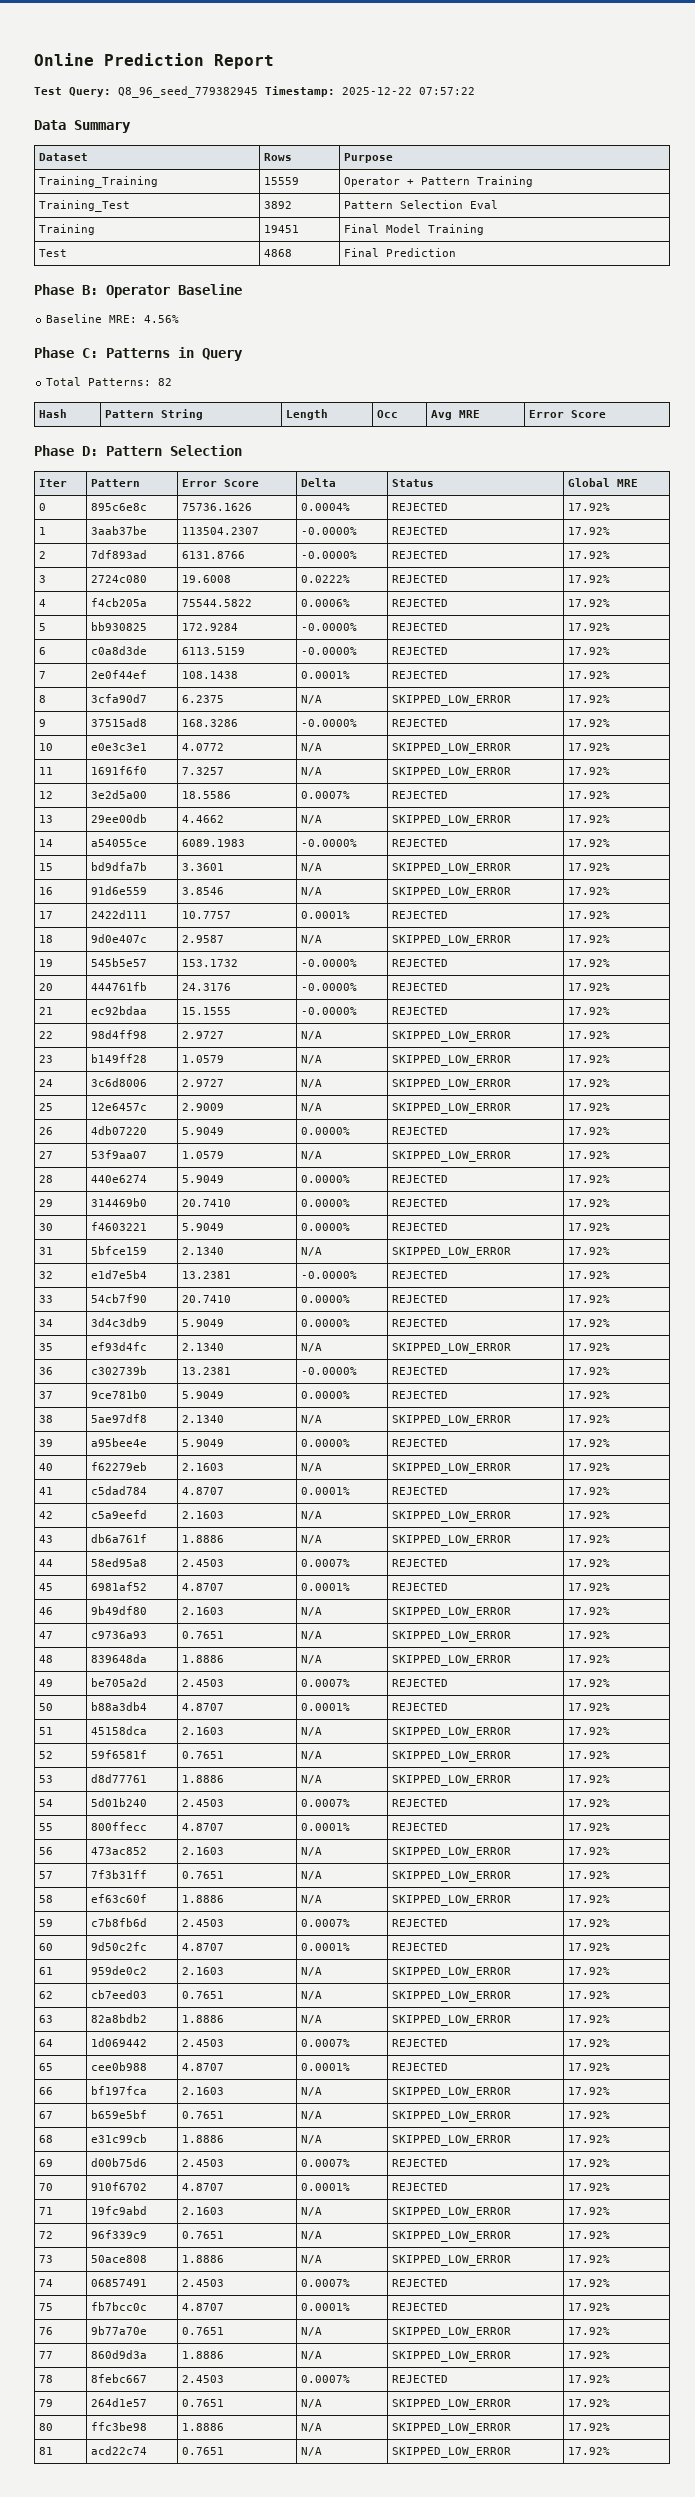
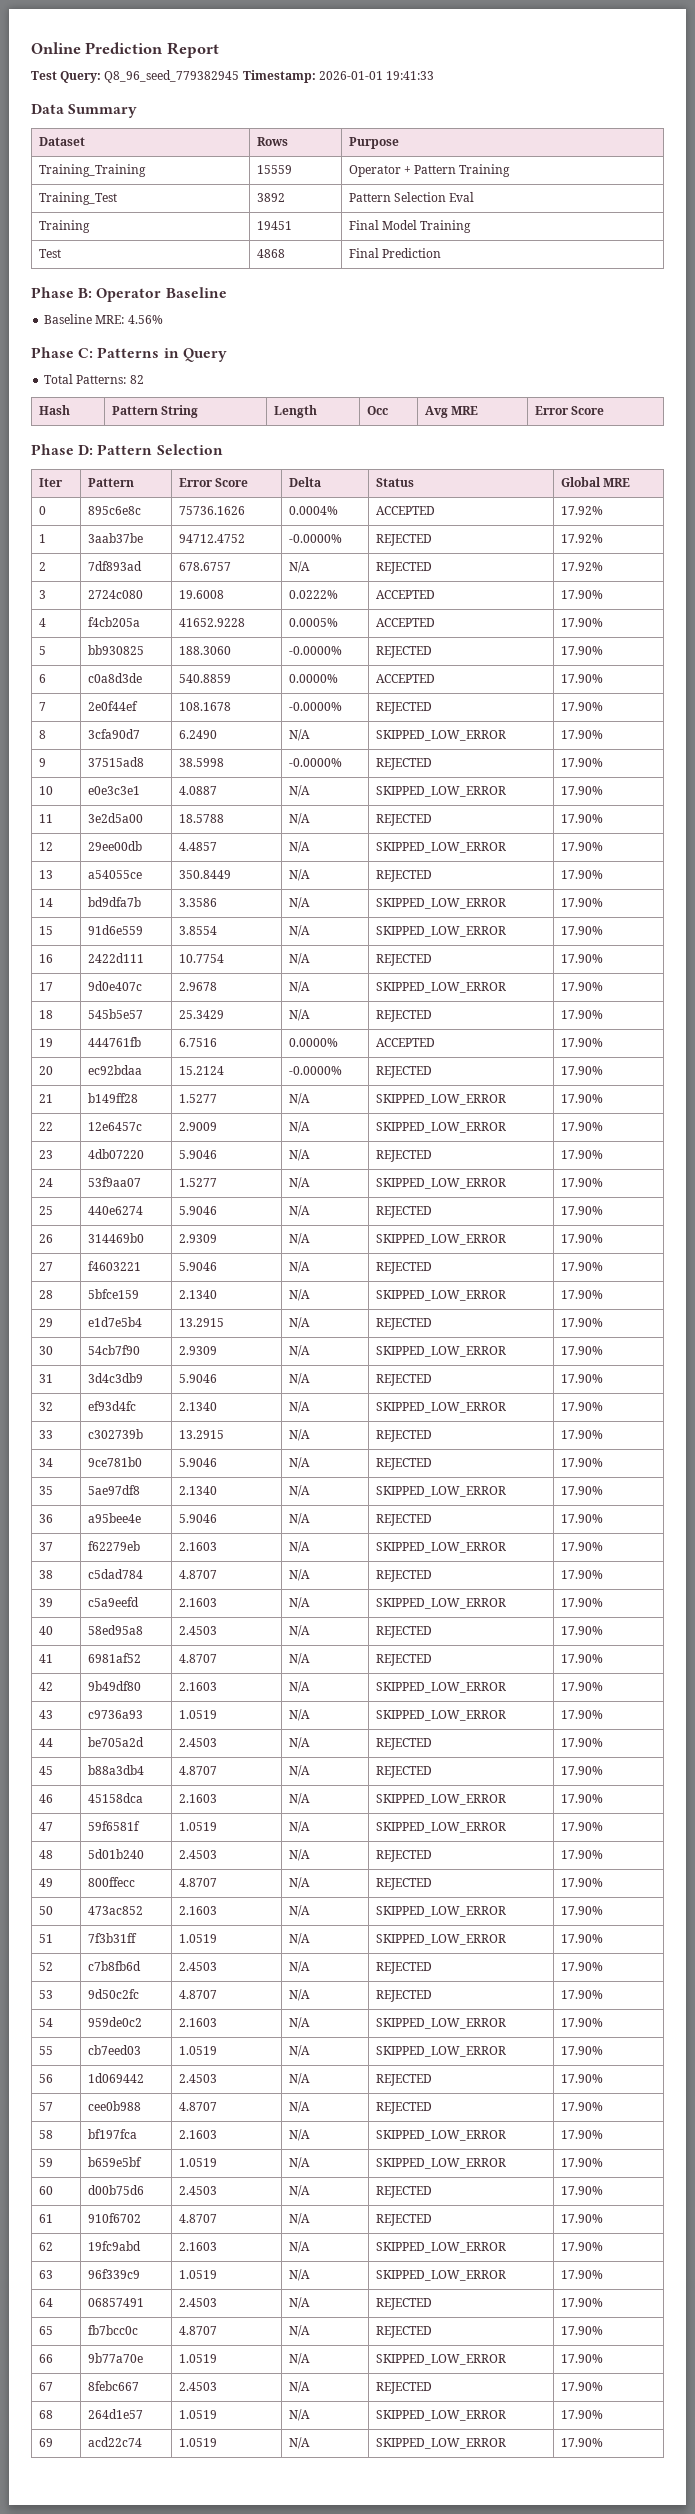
- Test Query: Q8_96_seed_779382945 Timestamp: 2025-12-22 07:57:22
+ Test Query: Q8_96_seed_779382945 Timestamp: 2026-01-01 19:41:33
- 0 | 895c6e8c | 75736.1626 | 0.0004% | REJECTED | 17.92%
+ 0 | 895c6e8c | 75736.1626 | 0.0004% | ACCEPTED | 17.92%
- 1 | 3aab37be | 113504.2307 | -0.0000% | REJECTED | 17.92%
+ 1 | 3aab37be | 94712.4752 | -0.0000% | REJECTED | 17.92%
- 2 | 7df893ad | 6131.8766 | -0.0000% | REJECTED | 17.92%
+ 2 | 7df893ad | 678.6757 | N/A | REJECTED | 17.92%
- 3 | 2724c080 | 19.6008 | 0.0222% | REJECTED | 17.92%
+ 3 | 2724c080 | 19.6008 | 0.0222% | ACCEPTED | 17.90%
- 4 | f4cb205a | 75544.5822 | 0.0006% | REJECTED | 17.92%
+ 4 | f4cb205a | 41652.9228 | 0.0005% | ACCEPTED | 17.90%
- 5 | bb930825 | 172.9284 | -0.0000% | REJECTED | 17.92%
+ 5 | bb930825 | 188.3060 | -0.0000% | REJECTED | 17.90%
- 6 | c0a8d3de | 6113.5159 | -0.0000% | REJECTED | 17.92%
- 7 | 2e0f44ef | 108.1438 | 0.0001% | REJECTED | 17.92%
+ 6 | c0a8d3de | 540.8859 | 0.0000% | ACCEPTED | 17.90%
+ 7 | 2e0f44ef | 108.1678 | -0.0000% | REJECTED | 17.90%
- 8 | 3cfa90d7 | 6.2375 | N/A | SKIPPED_LOW_ERROR | 17.92%
+ 8 | 3cfa90d7 | 6.2490 | N/A | SKIPPED_LOW_ERROR | 17.90%
- 9 | 37515ad8 | 168.3286 | -0.0000% | REJECTED | 17.92%
+ 9 | 37515ad8 | 38.5998 | -0.0000% | REJECTED | 17.90%
- 10 | e0e3c3e1 | 4.0772 | N/A | SKIPPED_LOW_ERROR | 17.92%
+ 10 | e0e3c3e1 | 4.0887 | N/A | SKIPPED_LOW_ERROR | 17.90%
- 11 | 1691f6f0 | 7.3257 | N/A | SKIPPED_LOW_ERROR | 17.92%
- 12 | 3e2d5a00 | 18.5586 | 0.0007% | REJECTED | 17.92%
- 13 | 29ee00db | 4.4662 | N/A | SKIPPED_LOW_ERROR | 17.92%
- 14 | a54055ce | 6089.1983 | -0.0000% | REJECTED | 17.92%
- 15 | bd9dfa7b | 3.3601 | N/A | SKIPPED_LOW_ERROR | 17.92%
- 16 | 91d6e559 | 3.8546 | N/A | SKIPPED_LOW_ERROR | 17.92%
- 17 | 2422d111 | 10.7757 | 0.0001% | REJECTED | 17.92%
- 18 | 9d0e407c | 2.9587 | N/A | SKIPPED_LOW_ERROR | 17.92%
- 19 | 545b5e57 | 153.1732 | -0.0000% | REJECTED | 17.92%
- 20 | 444761fb | 24.3176 | -0.0000% | REJECTED | 17.92%
- 21 | ec92bdaa | 15.1555 | -0.0000% | REJECTED | 17.92%
- 22 | 98d4ff98 | 2.9727 | N/A | SKIPPED_LOW_ERROR | 17.92%
- 23 | b149ff28 | 1.0579 | N/A | SKIPPED_LOW_ERROR | 17.92%
- 24 | 3c6d8006 | 2.9727 | N/A | SKIPPED_LOW_ERROR | 17.92%
- 25 | 12e6457c | 2.9009 | N/A | SKIPPED_LOW_ERROR | 17.92%
- 26 | 4db07220 | 5.9049 | 0.0000% | REJECTED | 17.92%
- 27 | 53f9aa07 | 1.0579 | N/A | SKIPPED_LOW_ERROR | 17.92%
- 28 | 440e6274 | 5.9049 | 0.0000% | REJECTED | 17.92%
- 29 | 314469b0 | 20.7410 | 0.0000% | REJECTED | 17.92%
- 30 | f4603221 | 5.9049 | 0.0000% | REJECTED | 17.92%
- 31 | 5bfce159 | 2.1340 | N/A | SKIPPED_LOW_ERROR | 17.92%
- 32 | e1d7e5b4 | 13.2381 | -0.0000% | REJECTED | 17.92%
- 33 | 54cb7f90 | 20.7410 | 0.0000% | REJECTED | 17.92%
- 34 | 3d4c3db9 | 5.9049 | 0.0000% | REJECTED | 17.92%
- 35 | ef93d4fc | 2.1340 | N/A | SKIPPED_LOW_ERROR | 17.92%
- 36 | c302739b | 13.2381 | -0.0000% | REJECTED | 17.92%
- 37 | 9ce781b0 | 5.9049 | 0.0000% | REJECTED | 17.92%
- 38 | 5ae97df8 | 2.1340 | N/A | SKIPPED_LOW_ERROR | 17.92%
- 39 | a95bee4e | 5.9049 | 0.0000% | REJECTED | 17.92%
- 40 | f62279eb | 2.1603 | N/A | SKIPPED_LOW_ERROR | 17.92%
- 41 | c5dad784 | 4.8707 | 0.0001% | REJECTED | 17.92%
- 42 | c5a9eefd | 2.1603 | N/A | SKIPPED_LOW_ERROR | 17.92%
- 43 | db6a761f | 1.8886 | N/A | SKIPPED_LOW_ERROR | 17.92%
- 44 | 58ed95a8 | 2.4503 | 0.0007% | REJECTED | 17.92%
- 45 | 6981af52 | 4.8707 | 0.0001% | REJECTED | 17.92%
- 46 | 9b49df80 | 2.1603 | N/A | SKIPPED_LOW_ERROR | 17.92%
- 47 | c9736a93 | 0.7651 | N/A | SKIPPED_LOW_ERROR | 17.92%
- 48 | 839648da | 1.8886 | N/A | SKIPPED_LOW_ERROR | 17.92%
- 49 | be705a2d | 2.4503 | 0.0007% | REJECTED | 17.92%
- 50 | b88a3db4 | 4.8707 | 0.0001% | REJECTED | 17.92%
- 51 | 45158dca | 2.1603 | N/A | SKIPPED_LOW_ERROR | 17.92%
- 52 | 59f6581f | 0.7651 | N/A | SKIPPED_LOW_ERROR | 17.92%
- 53 | d8d77761 | 1.8886 | N/A | SKIPPED_LOW_ERROR | 17.92%
- 54 | 5d01b240 | 2.4503 | 0.0007% | REJECTED | 17.92%
- 55 | 800ffecc | 4.8707 | 0.0001% | REJECTED | 17.92%
- 56 | 473ac852 | 2.1603 | N/A | SKIPPED_LOW_ERROR | 17.92%
- 57 | 7f3b31ff | 0.7651 | N/A | SKIPPED_LOW_ERROR | 17.92%
- 58 | ef63c60f | 1.8886 | N/A | SKIPPED_LOW_ERROR | 17.92%
- 59 | c7b8fb6d | 2.4503 | 0.0007% | REJECTED | 17.92%
- 60 | 9d50c2fc | 4.8707 | 0.0001% | REJECTED | 17.92%
- 61 | 959de0c2 | 2.1603 | N/A | SKIPPED_LOW_ERROR | 17.92%
- 62 | cb7eed03 | 0.7651 | N/A | SKIPPED_LOW_ERROR | 17.92%
- 63 | 82a8bdb2 | 1.8886 | N/A | SKIPPED_LOW_ERROR | 17.92%
- 64 | 1d069442 | 2.4503 | 0.0007% | REJECTED | 17.92%
- 65 | cee0b988 | 4.8707 | 0.0001% | REJECTED | 17.92%
- 66 | bf197fca | 2.1603 | N/A | SKIPPED_LOW_ERROR | 17.92%
- 67 | b659e5bf | 0.7651 | N/A | SKIPPED_LOW_ERROR | 17.92%
- 68 | e31c99cb | 1.8886 | N/A | SKIPPED_LOW_ERROR | 17.92%
- 69 | d00b75d6 | 2.4503 | 0.0007% | REJECTED | 17.92%
- 70 | 910f6702 | 4.8707 | 0.0001% | REJECTED | 17.92%
- 71 | 19fc9abd | 2.1603 | N/A | SKIPPED_LOW_ERROR | 17.92%
- 72 | 96f339c9 | 0.7651 | N/A | SKIPPED_LOW_ERROR | 17.92%
- 73 | 50ace808 | 1.8886 | N/A | SKIPPED_LOW_ERROR | 17.92%
- 74 | 06857491 | 2.4503 | 0.0007% | REJECTED | 17.92%
- 75 | fb7bcc0c | 4.8707 | 0.0001% | REJECTED | 17.92%
- 76 | 9b77a70e | 0.7651 | N/A | SKIPPED_LOW_ERROR | 17.92%
- 77 | 860d9d3a | 1.8886 | N/A | SKIPPED_LOW_ERROR | 17.92%
- 78 | 8febc667 | 2.4503 | 0.0007% | REJECTED | 17.92%
- 79 | 264d1e57 | 0.7651 | N/A | SKIPPED_LOW_ERROR | 17.92%
- 80 | ffc3be98 | 1.8886 | N/A | SKIPPED_LOW_ERROR | 17.92%
- 81 | acd22c74 | 0.7651 | N/A | SKIPPED_LOW_ERROR | 17.92%
+ 11 | 3e2d5a00 | 18.5788 | N/A | REJECTED | 17.90%
+ 12 | 29ee00db | 4.4857 | N/A | SKIPPED_LOW_ERROR | 17.90%
+ 13 | a54055ce | 350.8449 | N/A | REJECTED | 17.90%
+ 14 | bd9dfa7b | 3.3586 | N/A | SKIPPED_LOW_ERROR | 17.90%
+ 15 | 91d6e559 | 3.8554 | N/A | SKIPPED_LOW_ERROR | 17.90%
+ 16 | 2422d111 | 10.7754 | N/A | REJECTED | 17.90%
+ 17 | 9d0e407c | 2.9678 | N/A | SKIPPED_LOW_ERROR | 17.90%
+ 18 | 545b5e57 | 25.3429 | N/A | REJECTED | 17.90%
+ 19 | 444761fb | 6.7516 | 0.0000% | ACCEPTED | 17.90%
+ 20 | ec92bdaa | 15.2124 | -0.0000% | REJECTED | 17.90%
+ 21 | b149ff28 | 1.5277 | N/A | SKIPPED_LOW_ERROR | 17.90%
+ 22 | 12e6457c | 2.9009 | N/A | SKIPPED_LOW_ERROR | 17.90%
+ 23 | 4db07220 | 5.9046 | N/A | REJECTED | 17.90%
+ 24 | 53f9aa07 | 1.5277 | N/A | SKIPPED_LOW_ERROR | 17.90%
+ 25 | 440e6274 | 5.9046 | N/A | REJECTED | 17.90%
+ 26 | 314469b0 | 2.9309 | N/A | SKIPPED_LOW_ERROR | 17.90%
+ 27 | f4603221 | 5.9046 | N/A | REJECTED | 17.90%
+ 28 | 5bfce159 | 2.1340 | N/A | SKIPPED_LOW_ERROR | 17.90%
+ 29 | e1d7e5b4 | 13.2915 | N/A | REJECTED | 17.90%
+ 30 | 54cb7f90 | 2.9309 | N/A | SKIPPED_LOW_ERROR | 17.90%
+ 31 | 3d4c3db9 | 5.9046 | N/A | REJECTED | 17.90%
+ 32 | ef93d4fc | 2.1340 | N/A | SKIPPED_LOW_ERROR | 17.90%
+ 33 | c302739b | 13.2915 | N/A | REJECTED | 17.90%
+ 34 | 9ce781b0 | 5.9046 | N/A | REJECTED | 17.90%
+ 35 | 5ae97df8 | 2.1340 | N/A | SKIPPED_LOW_ERROR | 17.90%
+ 36 | a95bee4e | 5.9046 | N/A | REJECTED | 17.90%
+ 37 | f62279eb | 2.1603 | N/A | SKIPPED_LOW_ERROR | 17.90%
+ 38 | c5dad784 | 4.8707 | N/A | REJECTED | 17.90%
+ 39 | c5a9eefd | 2.1603 | N/A | SKIPPED_LOW_ERROR | 17.90%
+ 40 | 58ed95a8 | 2.4503 | N/A | REJECTED | 17.90%
+ 41 | 6981af52 | 4.8707 | N/A | REJECTED | 17.90%
+ 42 | 9b49df80 | 2.1603 | N/A | SKIPPED_LOW_ERROR | 17.90%
+ 43 | c9736a93 | 1.0519 | N/A | SKIPPED_LOW_ERROR | 17.90%
+ 44 | be705a2d | 2.4503 | N/A | REJECTED | 17.90%
+ 45 | b88a3db4 | 4.8707 | N/A | REJECTED | 17.90%
+ 46 | 45158dca | 2.1603 | N/A | SKIPPED_LOW_ERROR | 17.90%
+ 47 | 59f6581f | 1.0519 | N/A | SKIPPED_LOW_ERROR | 17.90%
+ 48 | 5d01b240 | 2.4503 | N/A | REJECTED | 17.90%
+ 49 | 800ffecc | 4.8707 | N/A | REJECTED | 17.90%
+ 50 | 473ac852 | 2.1603 | N/A | SKIPPED_LOW_ERROR | 17.90%
+ 51 | 7f3b31ff | 1.0519 | N/A | SKIPPED_LOW_ERROR | 17.90%
+ 52 | c7b8fb6d | 2.4503 | N/A | REJECTED | 17.90%
+ 53 | 9d50c2fc | 4.8707 | N/A | REJECTED | 17.90%
+ 54 | 959de0c2 | 2.1603 | N/A | SKIPPED_LOW_ERROR | 17.90%
+ 55 | cb7eed03 | 1.0519 | N/A | SKIPPED_LOW_ERROR | 17.90%
+ 56 | 1d069442 | 2.4503 | N/A | REJECTED | 17.90%
+ 57 | cee0b988 | 4.8707 | N/A | REJECTED | 17.90%
+ 58 | bf197fca | 2.1603 | N/A | SKIPPED_LOW_ERROR | 17.90%
+ 59 | b659e5bf | 1.0519 | N/A | SKIPPED_LOW_ERROR | 17.90%
+ 60 | d00b75d6 | 2.4503 | N/A | REJECTED | 17.90%
+ 61 | 910f6702 | 4.8707 | N/A | REJECTED | 17.90%
+ 62 | 19fc9abd | 2.1603 | N/A | SKIPPED_LOW_ERROR | 17.90%
+ 63 | 96f339c9 | 1.0519 | N/A | SKIPPED_LOW_ERROR | 17.90%
+ 64 | 06857491 | 2.4503 | N/A | REJECTED | 17.90%
+ 65 | fb7bcc0c | 4.8707 | N/A | REJECTED | 17.90%
+ 66 | 9b77a70e | 1.0519 | N/A | SKIPPED_LOW_ERROR | 17.90%
+ 67 | 8febc667 | 2.4503 | N/A | REJECTED | 17.90%
+ 68 | 264d1e57 | 1.0519 | N/A | SKIPPED_LOW_ERROR | 17.90%
+ 69 | acd22c74 | 1.0519 | N/A | SKIPPED_LOW_ERROR | 17.90%

